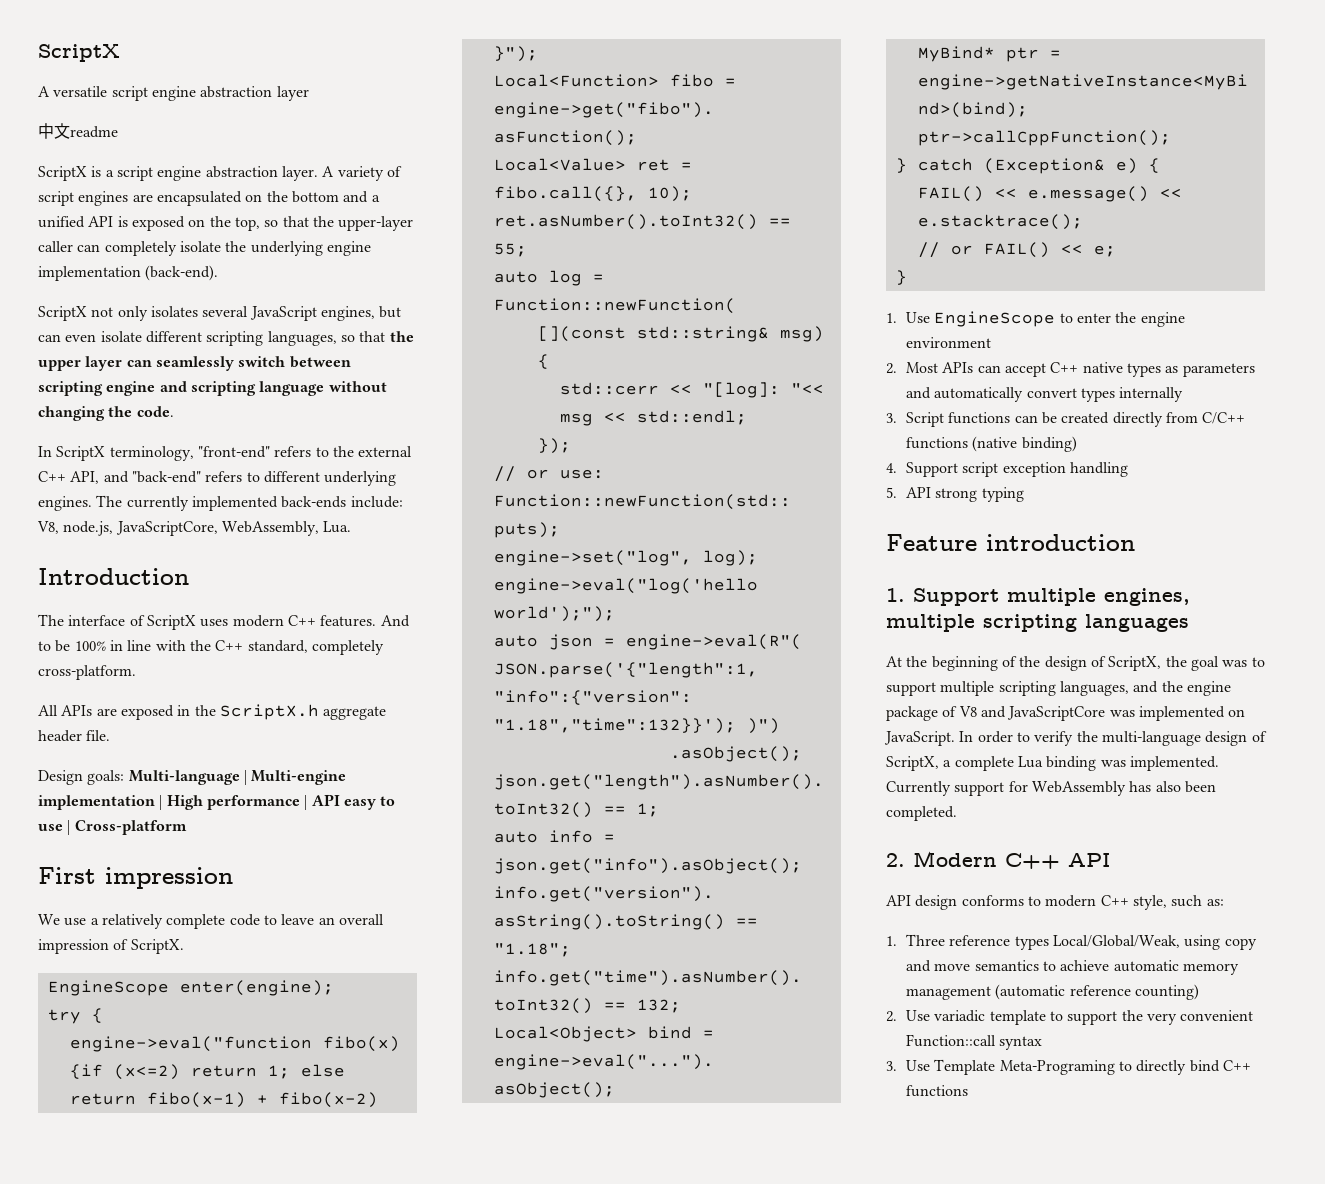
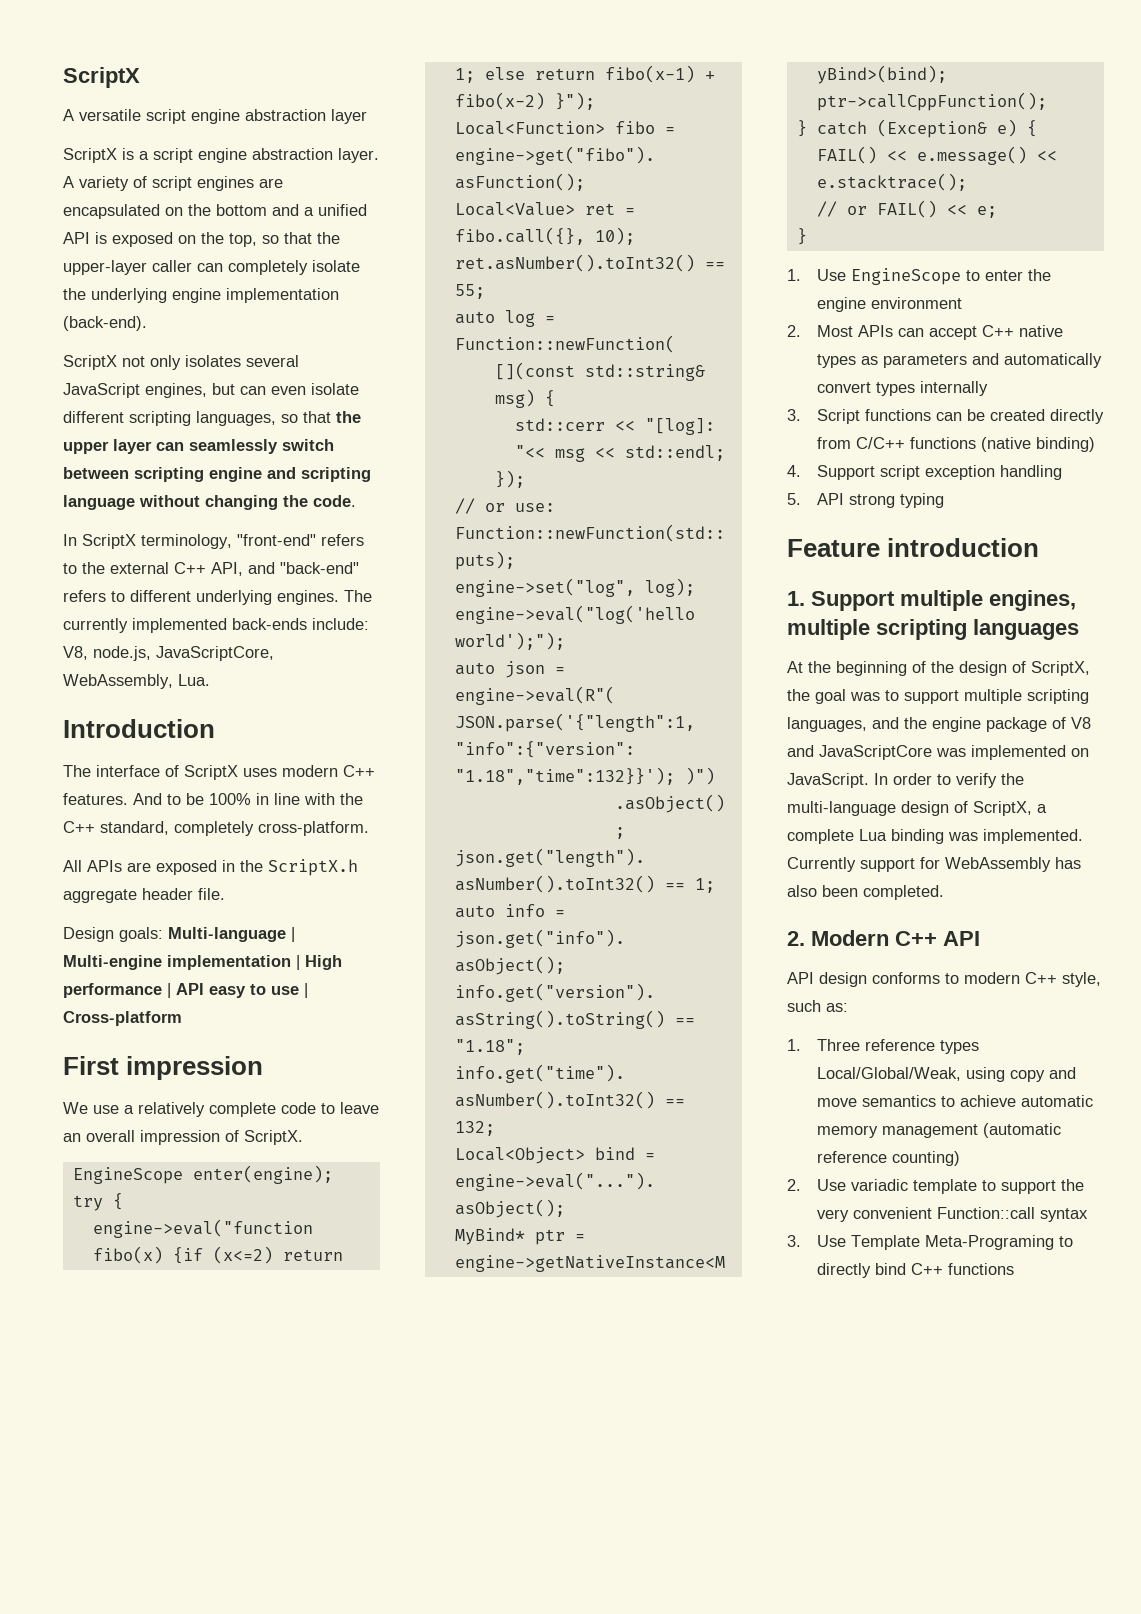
- 中文readme

